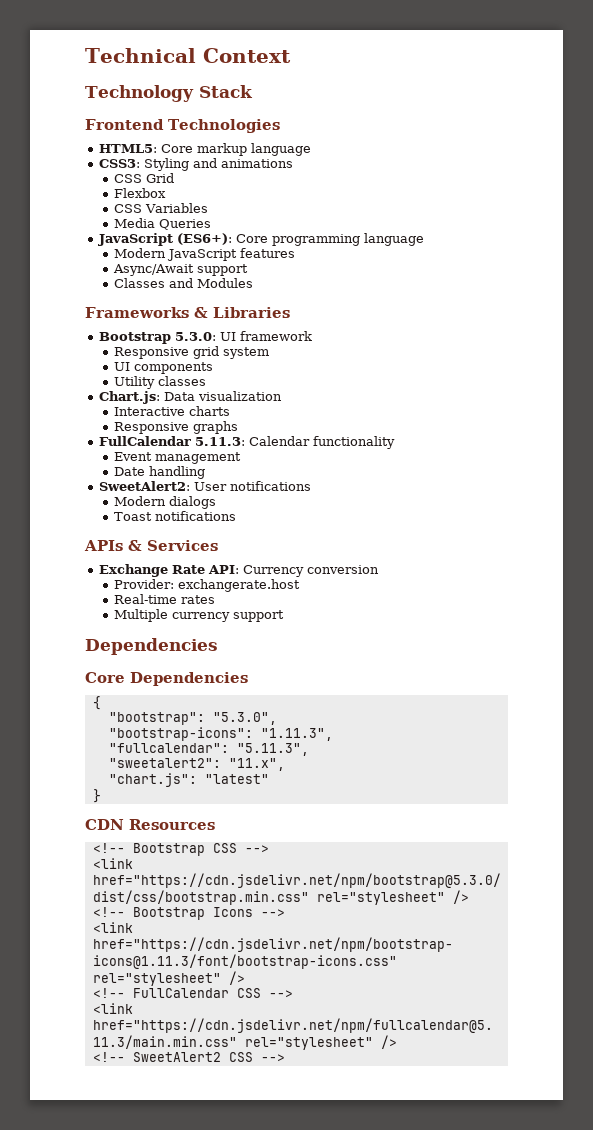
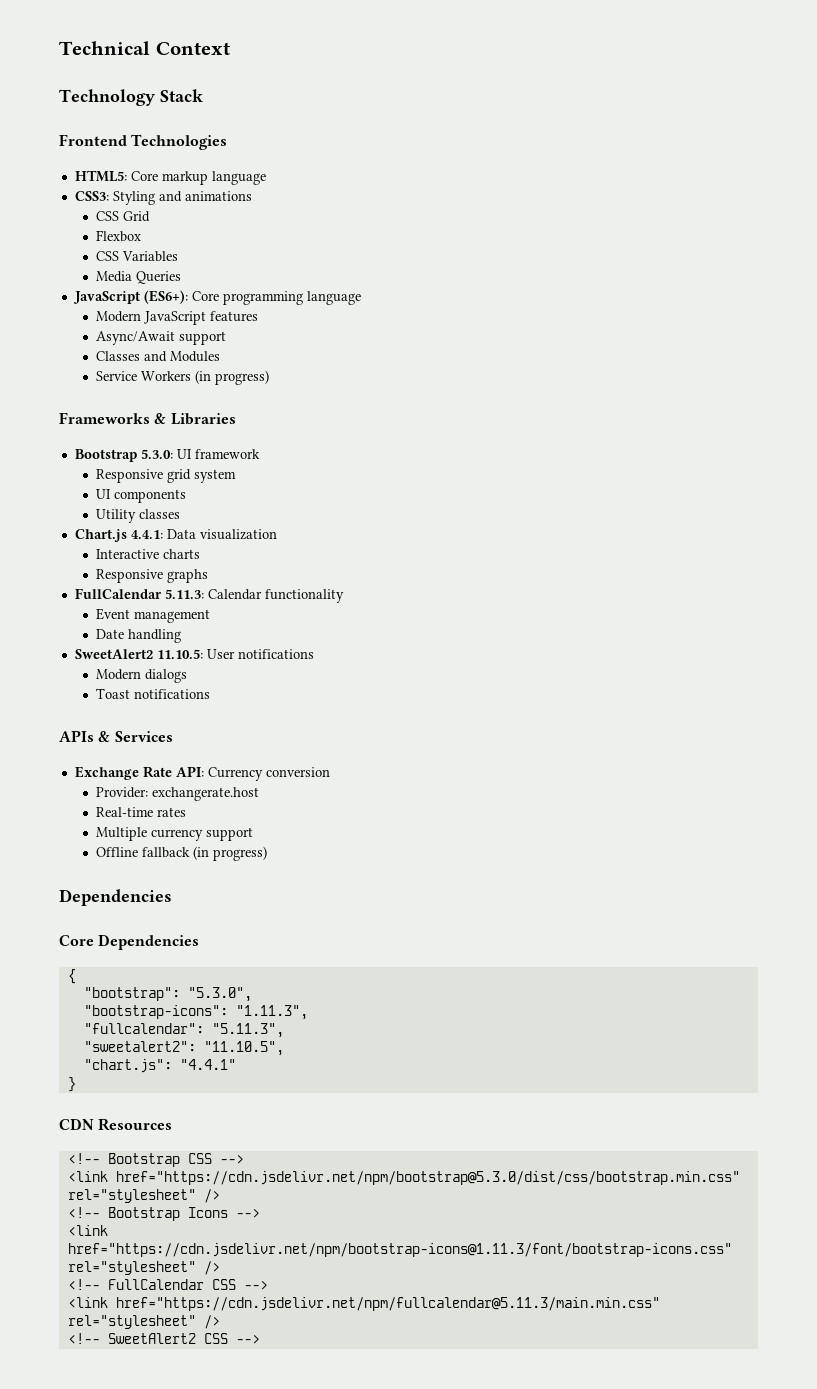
+ Service Workers (in progress)
- Chart.js: Data visualization
+ Chart.js 4.4.1: Data visualization
- SweetAlert2: User notifications
+ SweetAlert2 11.10.5: User notifications
+ Offline fallback (in progress)
- "sweetalert2": "11.x",
+ "sweetalert2": "11.10.5",
- "chart.js": "latest"
+ "chart.js": "4.4.1"

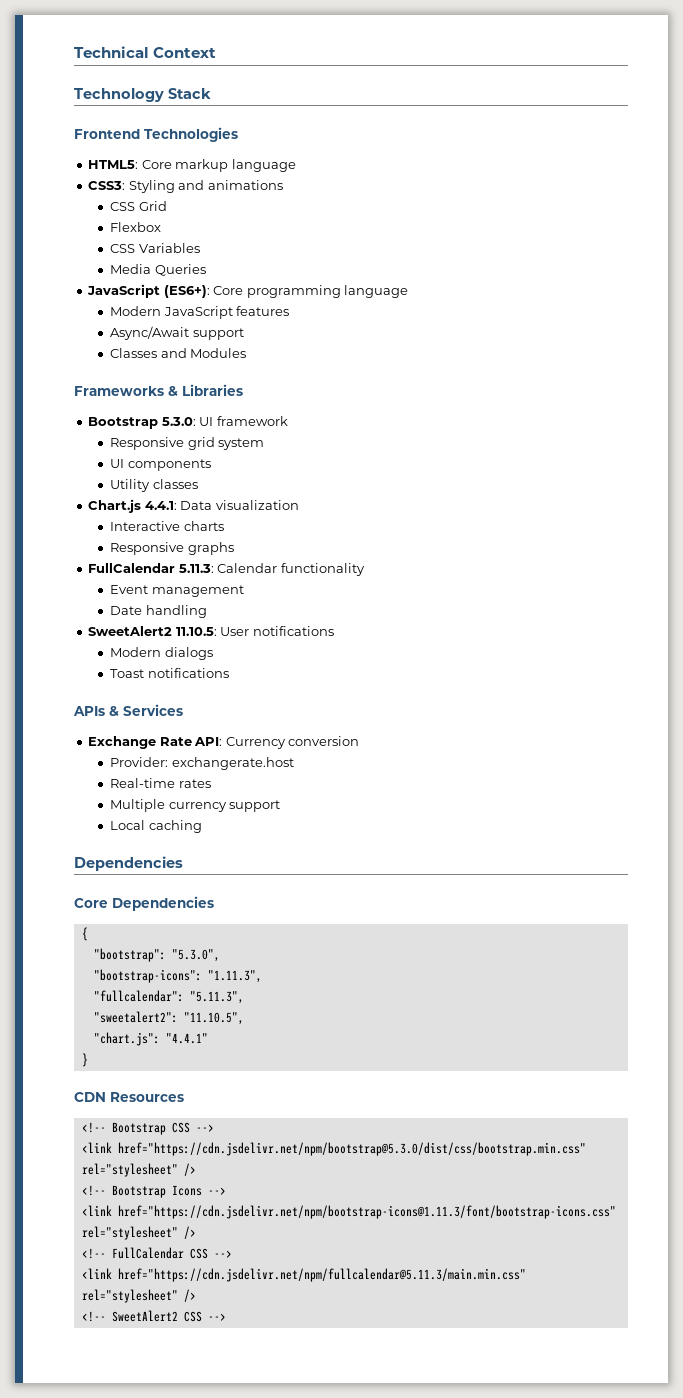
- Service Workers (in progress)
- Offline fallback (in progress)
+ Local caching

